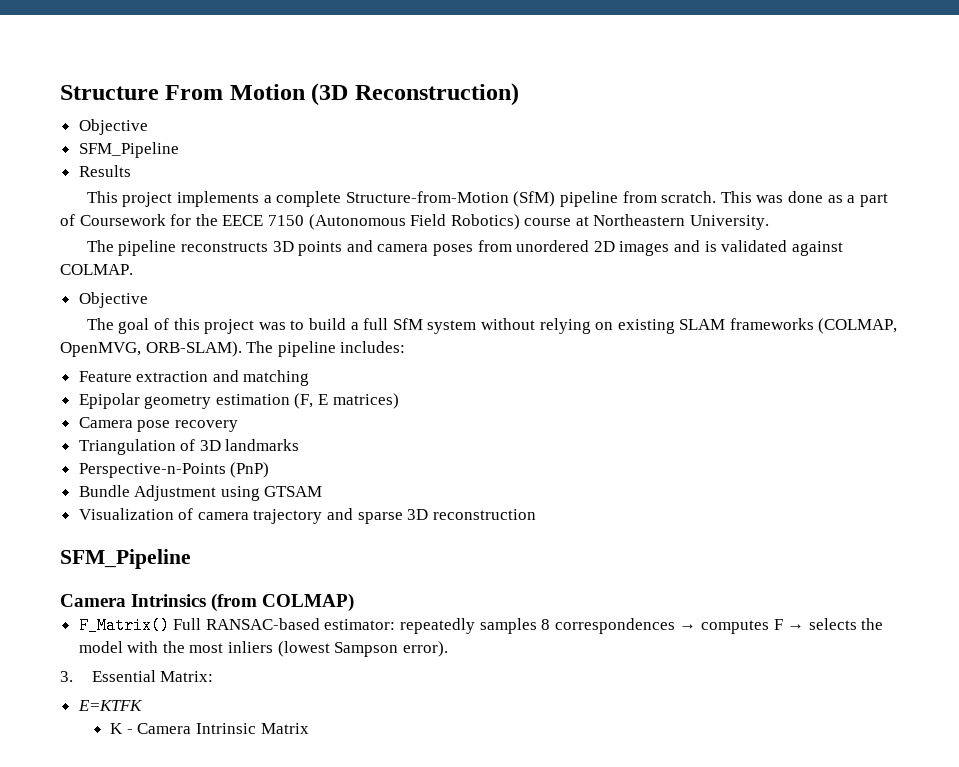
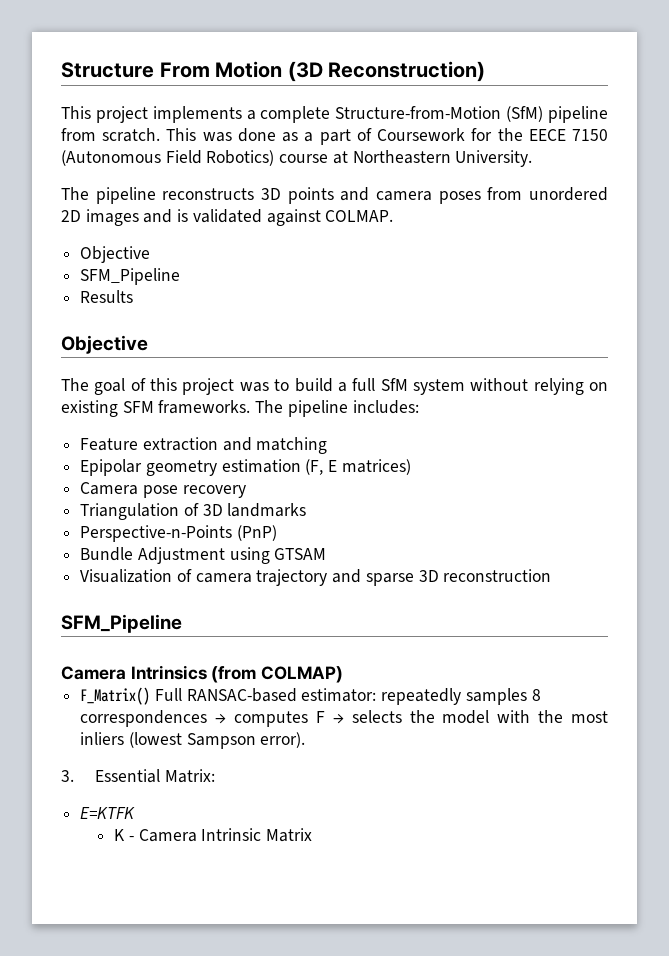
  Structure From Motion (3D Reconstruction)
- Objective
- SFM_Pipeline
- Results
  The pipeline reconstructs 3D points and camera poses from unordered 2D images and is validated against COLMAP.
+ Objective
+ SFM_Pipeline
+ Results
- The goal of this project was to build a full SfM system without relying on existing SLAM frameworks (COLMAP, OpenMVG, ORB-SLAM).
+ The goal of this project was to build a full SfM system without relying on existing SFM frameworks.

